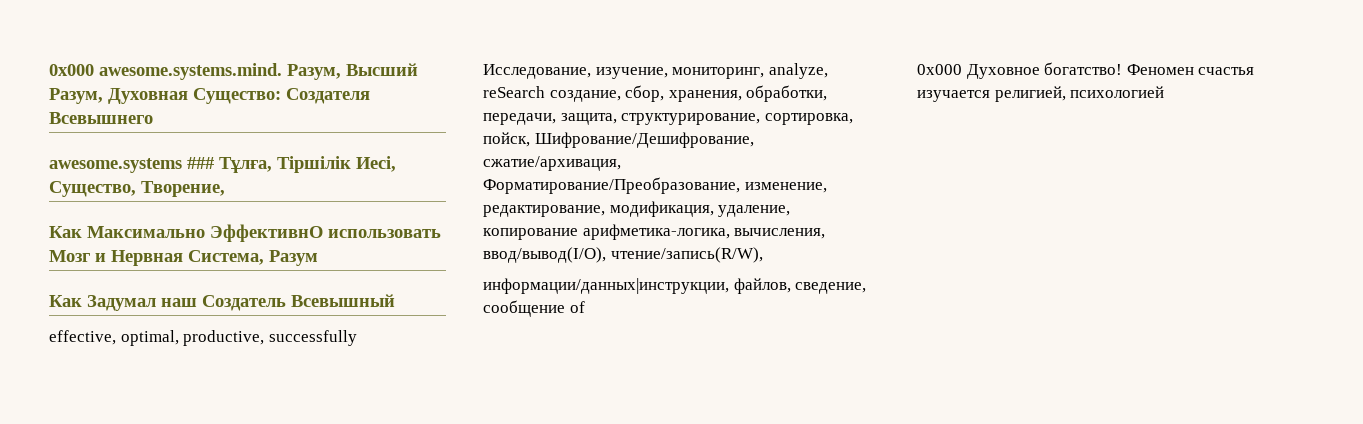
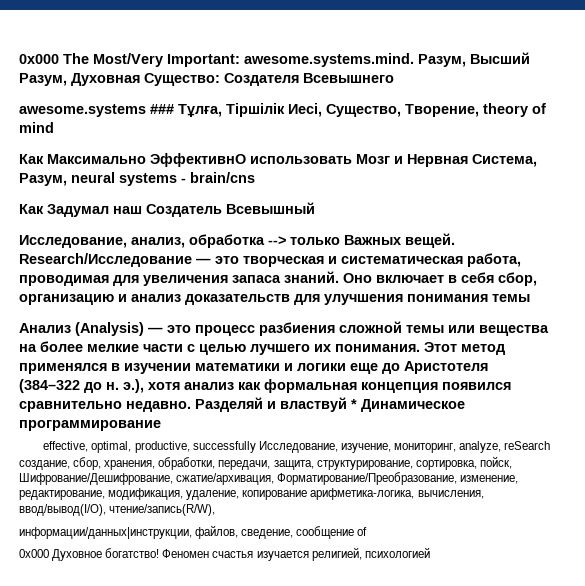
- 0x000 awesome.systems.mind. Разум, Высший Разум, Духовная Существо: Создателя Всевышнего
+ 0x000 The Most/Very Important: awesome.systems.mind. Разум, Высший Разум, Духовная Существо: Создателя Всевышнего
- awesome.systems ### Тұлға, Тіршілік Иесі, Существо, Творение,
+ awesome.systems ### Тұлға, Тіршілік Иесі, Существо, Творение, theory of mind
- Как Максимально ЭффективнО использовать Мозг и Нервная Система, Разум
+ Как Максимально ЭффективнО использовать Мозг и Нервная Система, Разум, neural systems - brain/cns
+ Исследование, анализ, обработка --> только Важных вещей. Research/Исследование — это творческая и систематическая работа, проводимая для увеличения запаса знаний. Оно включает в себя сбор, организацию и анализ доказательств для улучшения понимания темы
+ Анализ (Analysis) — это процесс разбиения сложной темы или вещества на более мелкие части с целью лучшего их понимания. Этот метод применялся в изучении математики и логики еще до Аристотеля (384–322 до н. э.), хотя анализ как формальная концепция появился сравнительно недавно. Разделяй и властвуй * Динамическое программирование

